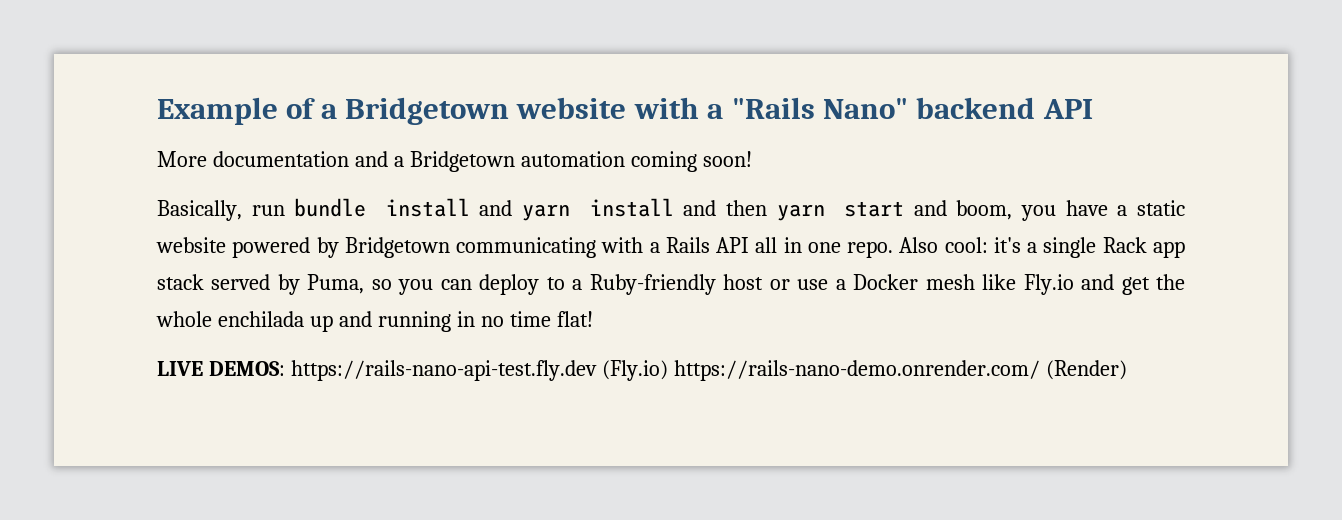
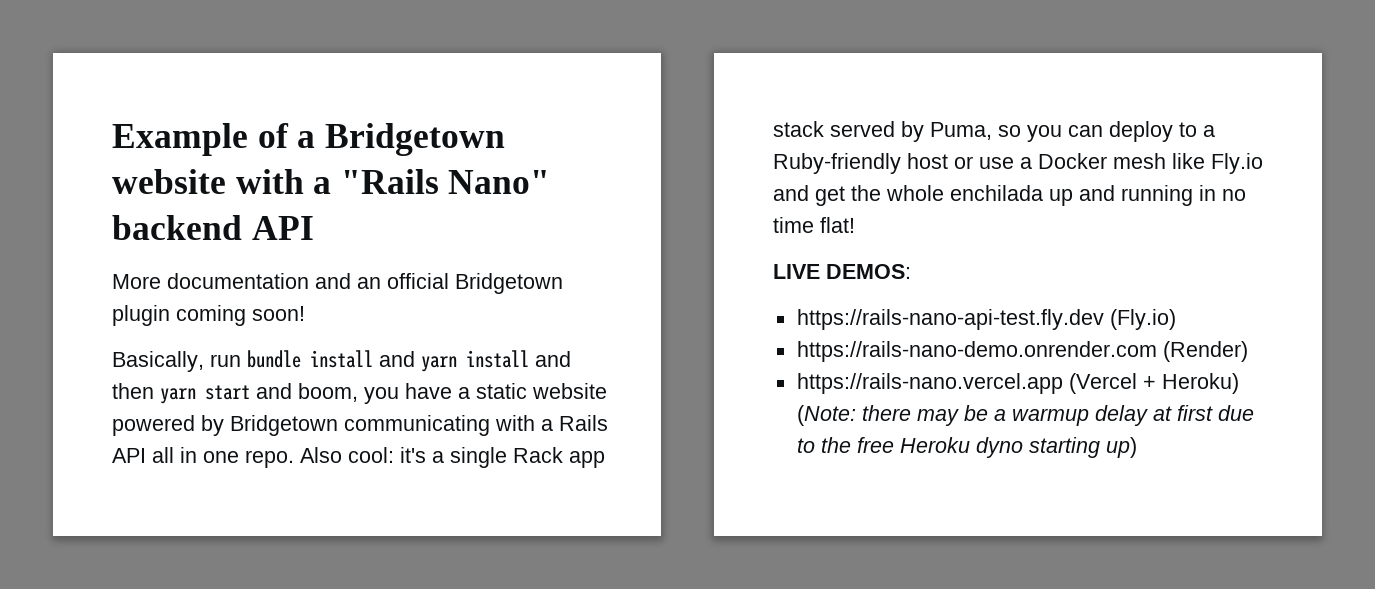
- More documentation and a Bridgetown automation coming soon!
+ More documentation and an official Bridgetown plugin coming soon!
- LIVE DEMOS: https://rails-nano-api-test.fly.dev (Fly.io) https://rails-nano-demo.onrender.com/ (Render)
+ LIVE DEMOS:
+ https://rails-nano-api-test.fly.dev (Fly.io)
+ https://rails-nano-demo.onrender.com (Render)
+ https://rails-nano.vercel.app (Vercel + Heroku) (Note: there may be a warmup delay at first due to the free Heroku dyno starting up)

